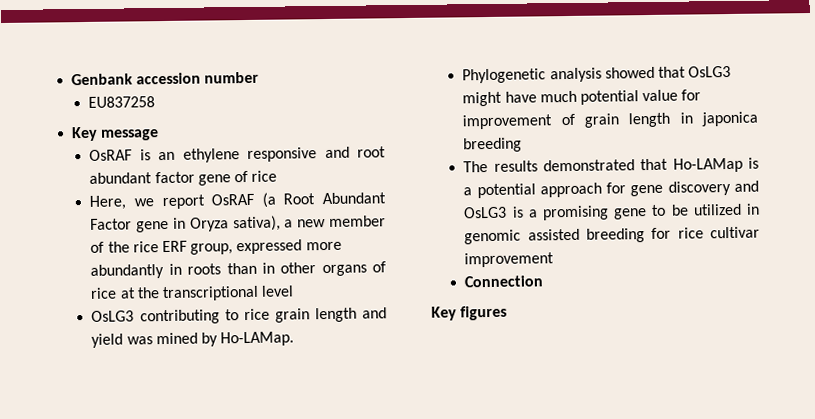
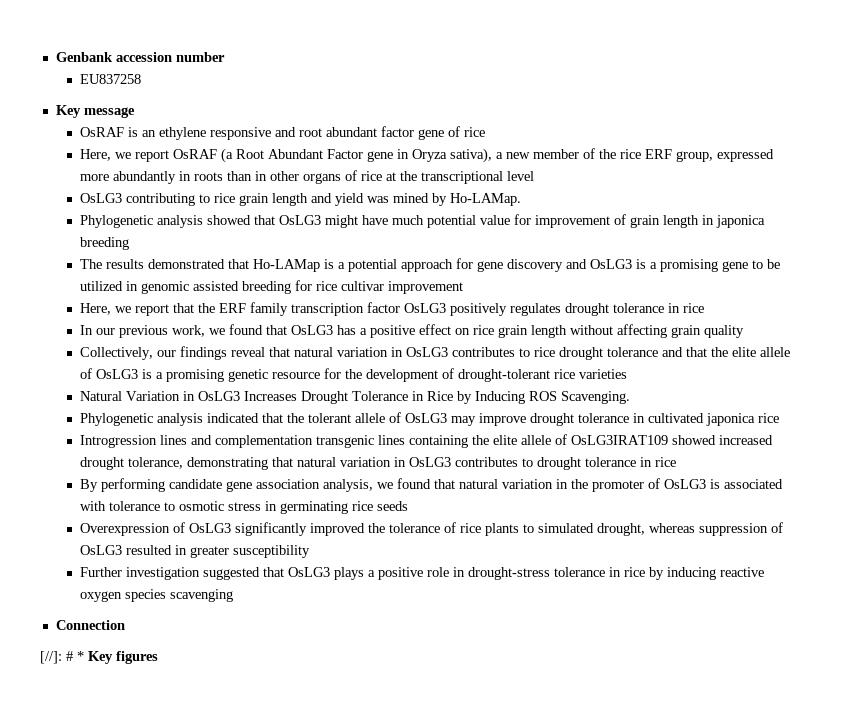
+ Here, we report that the ERF family transcription factor OsLG3 positively regulates drought tolerance in rice
+ In our previous work, we found that OsLG3 has a positive effect on rice grain length without affecting grain quality
+ Collectively, our findings reveal that natural variation in OsLG3 contributes to rice drought tolerance and that the elite allele of OsLG3 is a promising genetic resource for the development of drought-tolerant rice varieties
+ Natural Variation in OsLG3 Increases Drought Tolerance in Rice by Inducing ROS Scavenging.
+ Phylogenetic analysis indicated that the tolerant allele of OsLG3 may improve drought tolerance in cultivated japonica rice
+ Introgression lines and complementation transgenic lines containing the elite allele of OsLG3IRAT109 showed increased drought tolerance, demonstrating that natural variation in OsLG3 contributes to drought tolerance in rice
+ By performing candidate gene association analysis, we found that natural variation in the promoter of OsLG3 is associated with tolerance to osmotic stress in germinating rice seeds
+ Overexpression of OsLG3 significantly improved the tolerance of rice plants to simulated drought, whereas suppression of OsLG3 resulted in greater susceptibility
+ Further investigation suggested that OsLG3 plays a positive role in drought-stress tolerance in rice by inducing reactive oxygen species scavenging
  Connection
- Key figures
+ [//]: # * Key figures

